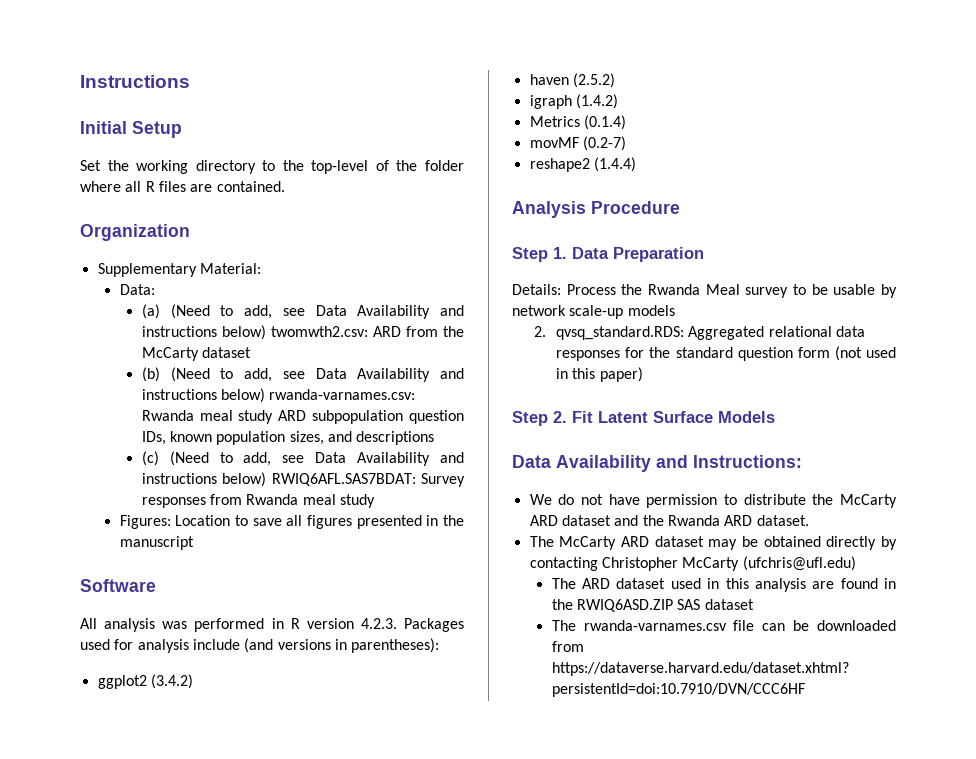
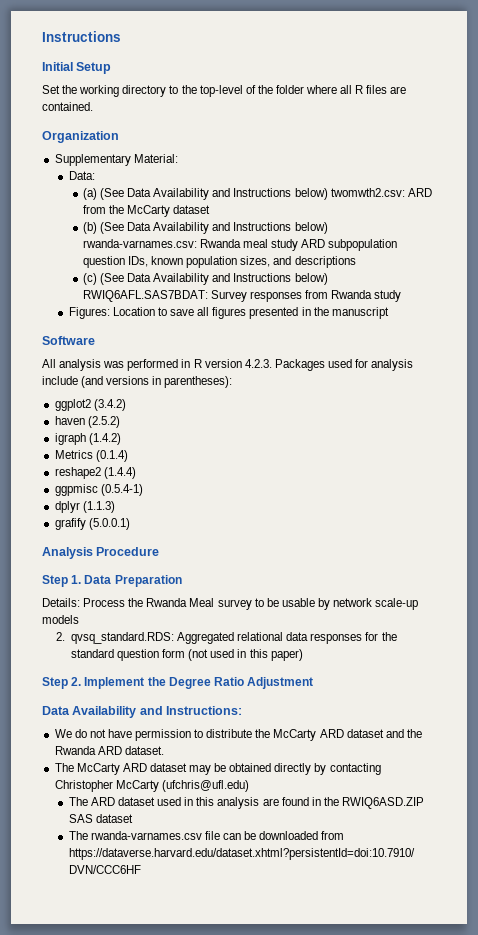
- (a) (Need to add, see Data Availability and instructions below) twomwth2.csv: ARD from the McCarty dataset
+ (a) (See Data Availability and Instructions below) twomwth2.csv: ARD from the McCarty dataset
- (b) (Need to add, see Data Availability and instructions below) rwanda-varnames.csv: Rwanda meal study ARD subpopulation question IDs, known population sizes, and descriptions
+ (b) (See Data Availability and Instructions below) rwanda-varnames.csv: Rwanda meal study ARD subpopulation question IDs, known population sizes, and descriptions
- (c) (Need to add, see Data Availability and instructions below) RWIQ6AFL.SAS7BDAT: Survey responses from Rwanda meal study
+ (c) (See Data Availability and Instructions below) RWIQ6AFL.SAS7BDAT: Survey responses from Rwanda study
- movMF (0.2-7)
+ ggpmisc (0.5.4-1)
+ dplyr (1.1.3)
+ grafify (5.0.0.1)
- Step 2. Fit Latent Surface Models
+ Step 2. Implement the Degree Ratio Adjustment

